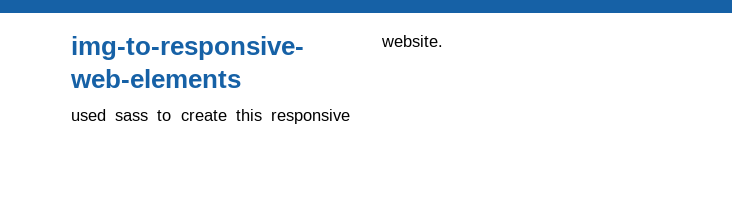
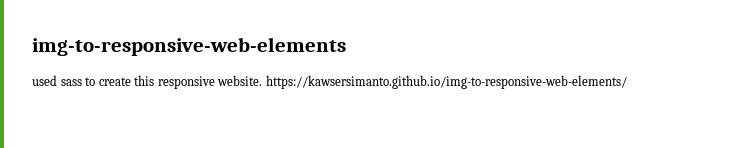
- used sass to create this responsive website.
+ used sass to create this responsive website. https://kawsersimanto.github.io/img-to-responsive-web-elements/

